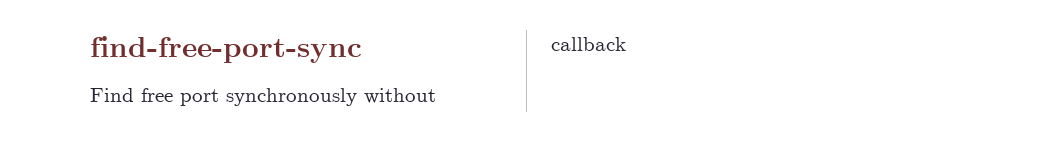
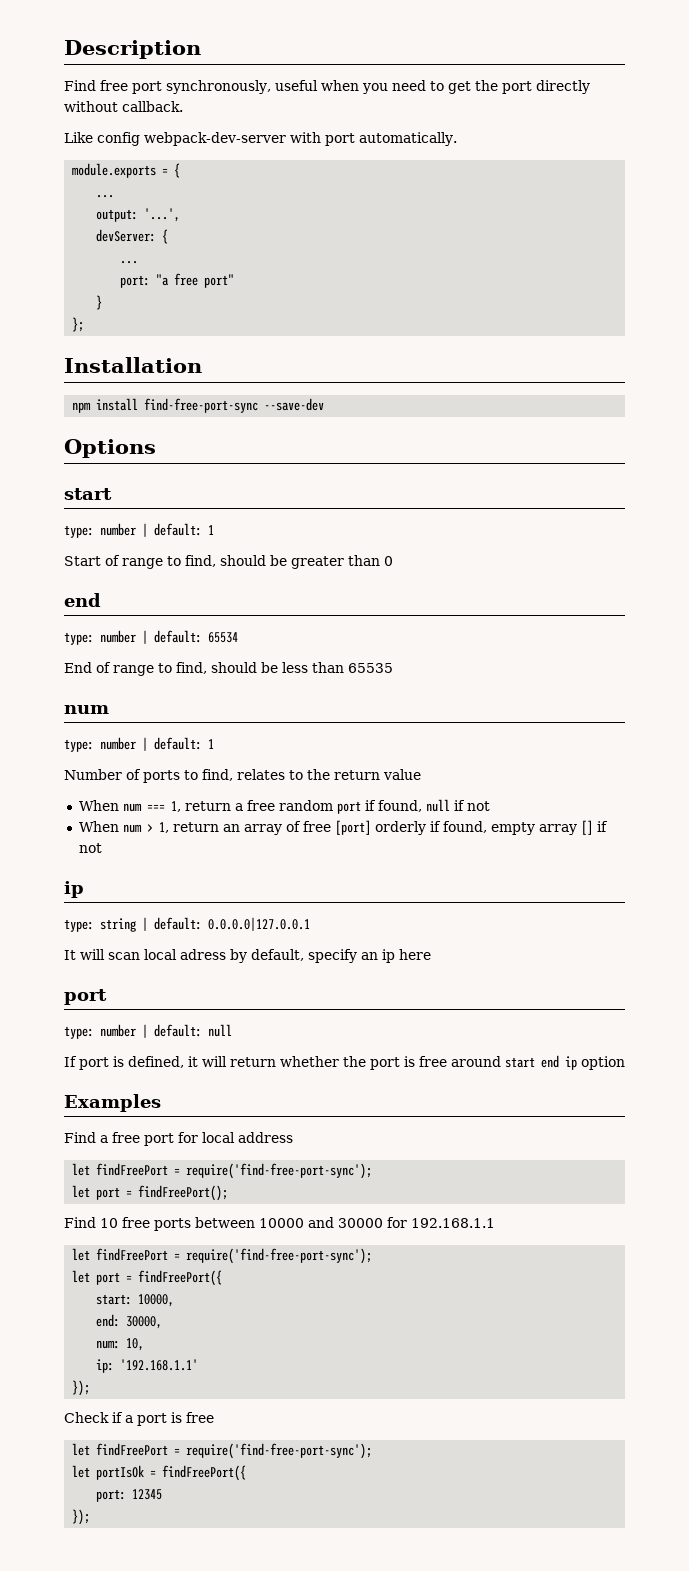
- find-free-port-sync
+ Description
- Find free port synchronously without callback
+ Find free port synchronously, useful when you need to get the port directly without callback.
+ Like config webpack-dev-server with port automatically.
+ module.exports = {
+ ...
+ output: '...',
+ devServer: {
+ ...
+ port: "a free port"
+ }
+ };
+ Installation
+ npm install find-free-port-sync --save-dev
+ Options
+ start
+ type: number | default: 1
+ Start of range to find, should be greater than 0
+ end
+ type: number | default: 65534
+ End of range to find, should be less than 65535
+ num
+ type: number | default: 1
+ Number of ports to find, relates to the return value
+ When num === 1, return a free random port if found, null if not
+ When num > 1, return an array of free [port] orderly if found, empty array [] if not
+ ip
+ type: string | default: 0.0.0.0|127.0.0.1
+ It will scan local adress by default, specify an ip here
+ port
+ type: number | default: null
+ If port is defined, it will return whether the port is free around start end ip option
+ Examples
+ Find a free port for local address
+ let findFreePort = require('find-free-port-sync');
+ let port = findFreePort();
+ Find 10 free ports between 10000 and 30000 for 192.168.1.1
+ let findFreePort = require('find-free-port-sync');
+ let port = findFreePort({
+ start: 10000,
+ end: 30000,
+ num: 10,
+ ip: '192.168.1.1'
+ });
+ Check if a port is free
+ let findFreePort = require('find-free-port-sync');
+ let portIsOk = findFreePort({
+ port: 12345
+ });

